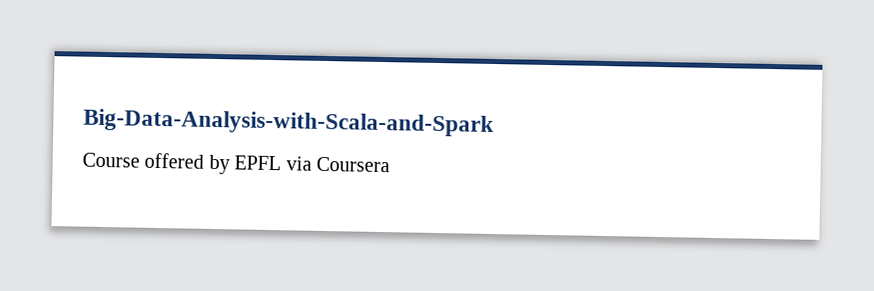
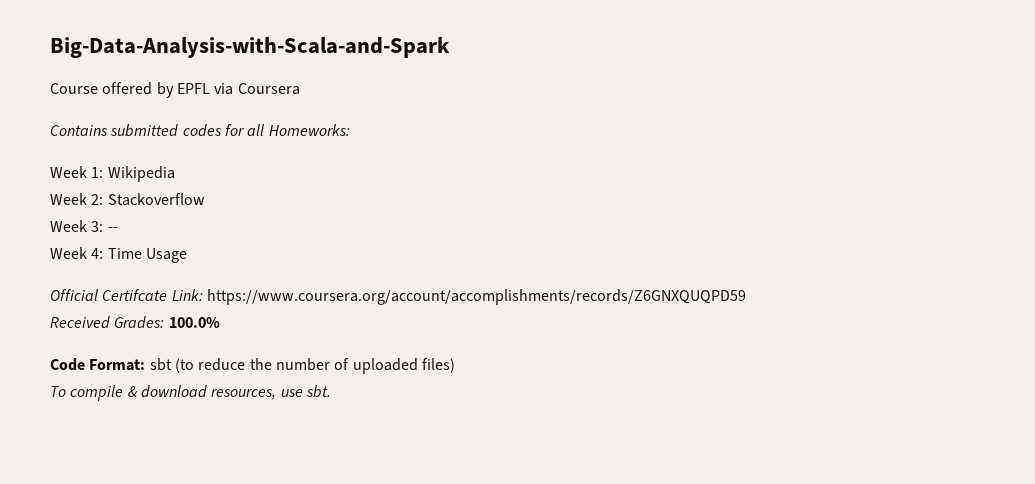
+ Contains submitted codes for all Homeworks:
+ Week 1: Wikipedia
+ Week 2: Stackoverflow
+ Week 3: --
+ Week 4: Time Usage
+ Official Certifcate Link: https://www.coursera.org/account/accomplishments/records/Z6GNXQUQPD59
+ Received Grades: 100.0%
+ Code Format: sbt (to reduce the number of uploaded files)
+ To compile & download resources, use sbt.

